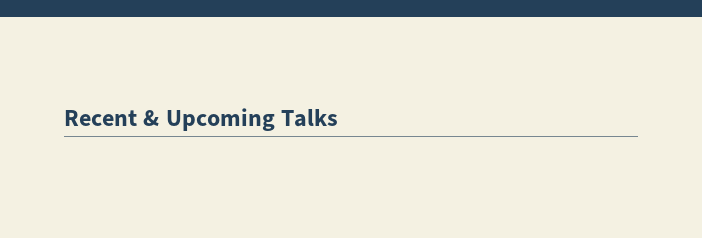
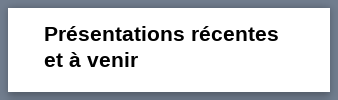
- Recent & Upcoming Talks
+ Présentations récentes et à venir

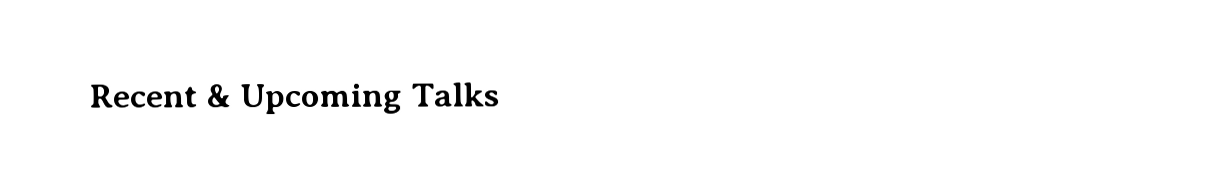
- Présentations récentes et à venir
+ Recent & Upcoming Talks

